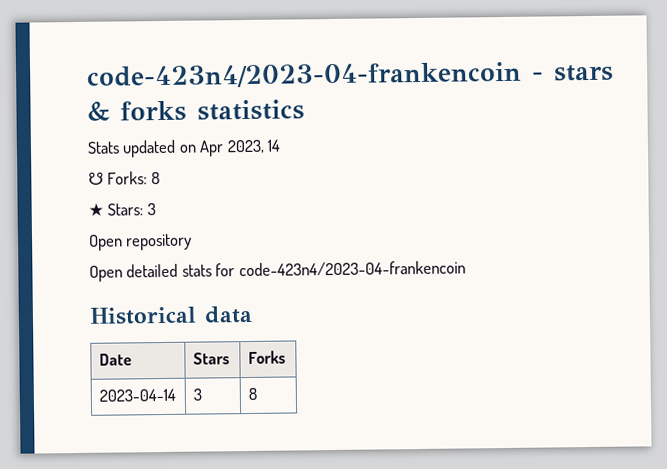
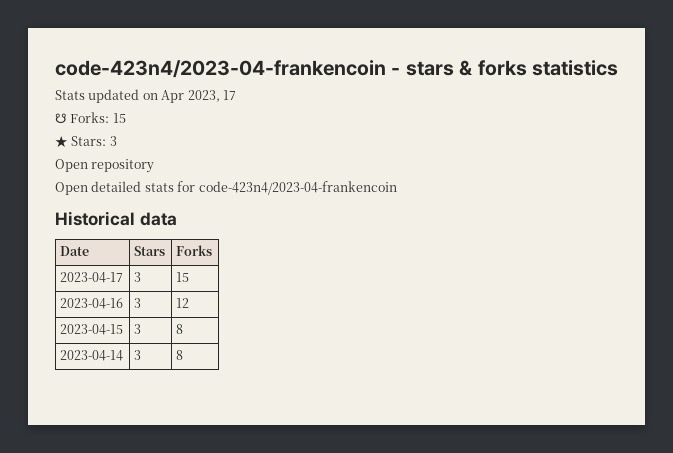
- Stats updated on Apr 2023, 14
+ Stats updated on Apr 2023, 17
- ☋ Forks: 8
+ ☋ Forks: 15
+ 2023-04-17 | 3 | 15
+ 2023-04-16 | 3 | 12
+ 2023-04-15 | 3 | 8

